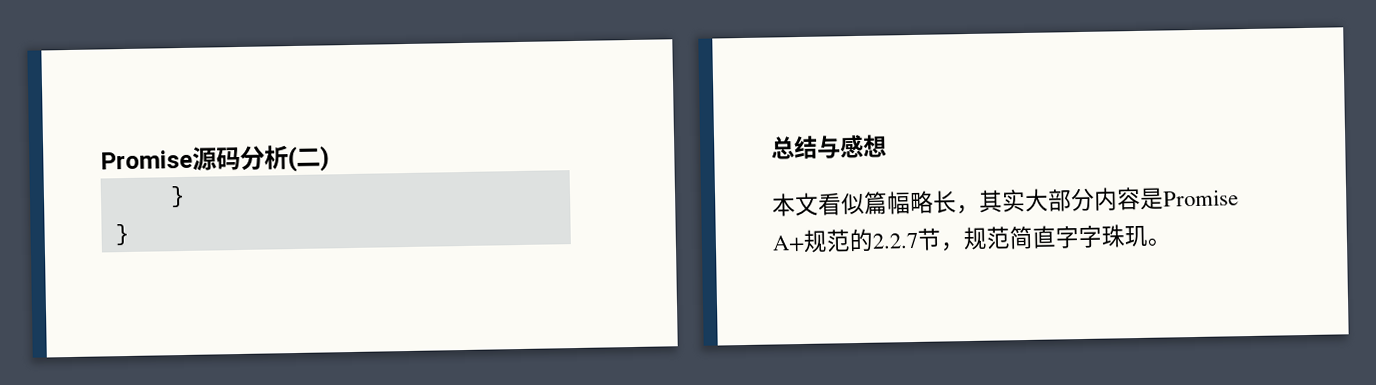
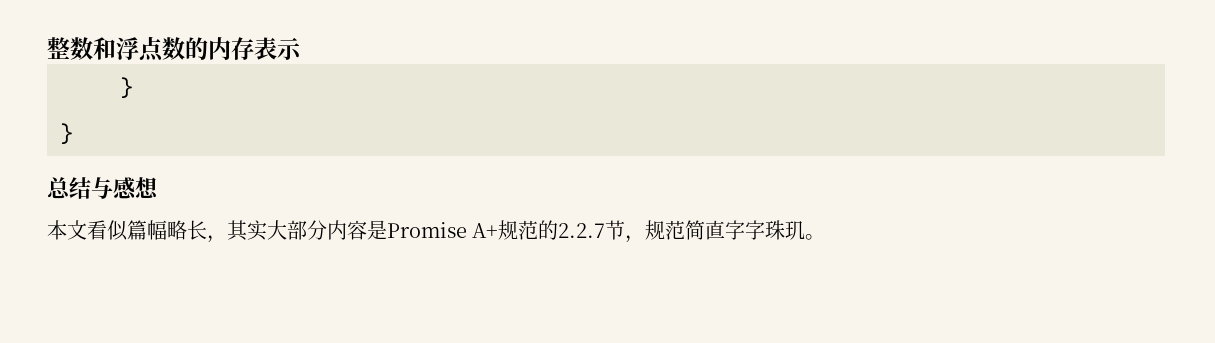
- Promise源码分析(二)
+ 整数和浮点数的内存表示

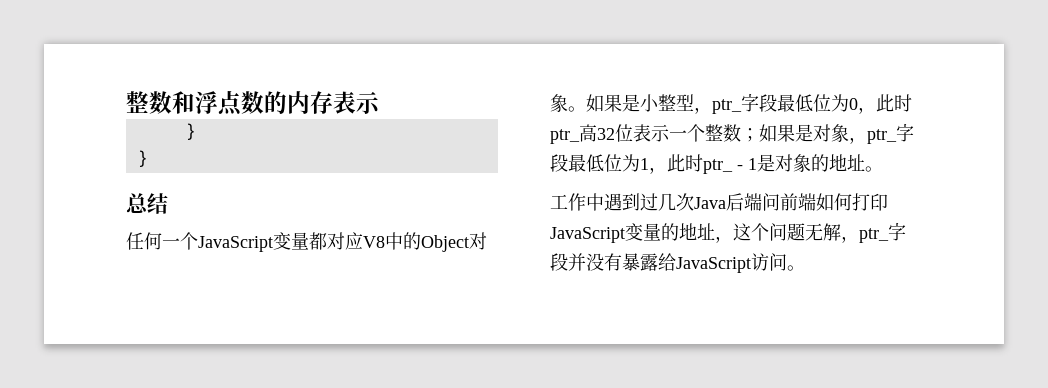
- 总结与感想
- 本文看似篇幅略长，其实大部分内容是Promise A+规范的2.2.7节，规范简直字字珠玑。
+ 总结
+ 任何一个JavaScript变量都对应V8中的Object对象。如果是小整型，ptr_字段最低位为0，此时ptr_高32位表示一个整数；如果是对象，ptr_字段最低位为1，此时ptr_ - 1是对象的地址。
+ 工作中遇到过几次Java后端问前端如何打印JavaScript变量的地址，这个问题无解，ptr_字段并没有暴露给JavaScript访问。

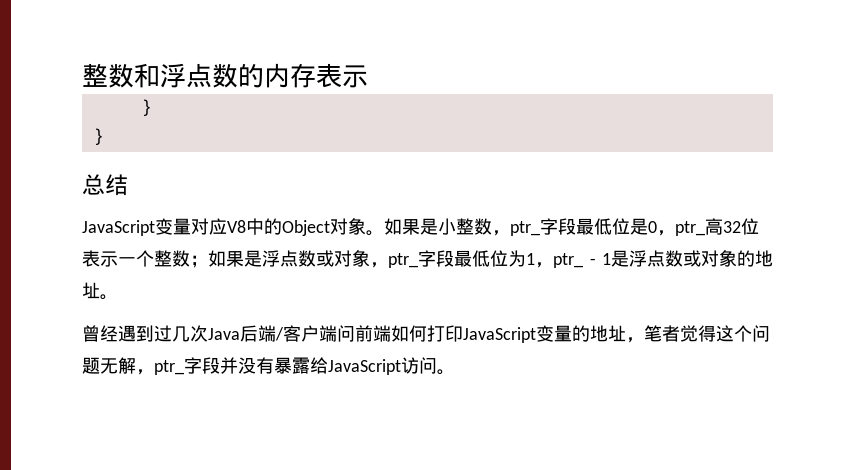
- 任何一个JavaScript变量都对应V8中的Object对象。
+ JavaScript变量对应V8中的Object对象。
- 如果是小整型，ptr_字段最低位为0，此时ptr_高32位表示一个整数；如果是对象，ptr_字段最低位为1，此时ptr_ - 1是对象的地址。
+ 如果是小整数，ptr_字段最低位是0，ptr_高32位表示一个整数；如果是浮点数或对象，ptr_字段最低位为1，ptr_ - 1是浮点数或对象的地址。
- 工作中遇到过几次Java后端问前端如何打印JavaScript变量的地址，这个问题无解，ptr_字段并没有暴露给JavaScript访问。
+ 曾经遇到过几次Java后端/客户端问前端如何打印JavaScript变量的地址，笔者觉得这个问题无解，ptr_字段并没有暴露给JavaScript访问。

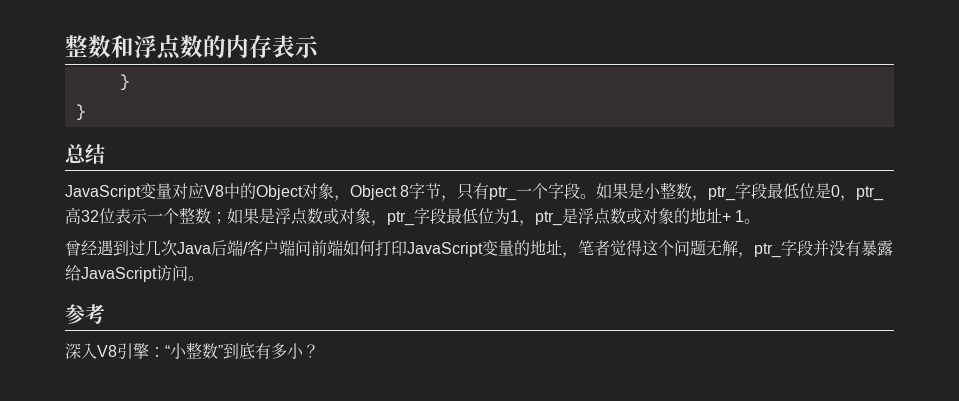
- JavaScript变量对应V8中的Object对象。
+ JavaScript变量对应V8中的Object对象，Object 8字节，只有ptr_一个字段。
- 如果是小整数，ptr_字段最低位是0，ptr_高32位表示一个整数；如果是浮点数或对象，ptr_字段最低位为1，ptr_ - 1是浮点数或对象的地址。
+ 如果是小整数，ptr_字段最低位是0，ptr_高32位表示一个整数；如果是浮点数或对象，ptr_字段最低位为1，ptr_是浮点数或对象的地址+ 1。
+ 参考
+ 深入V8引擎：“小整数”到底有多小？

